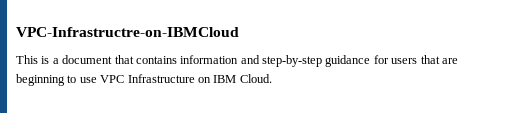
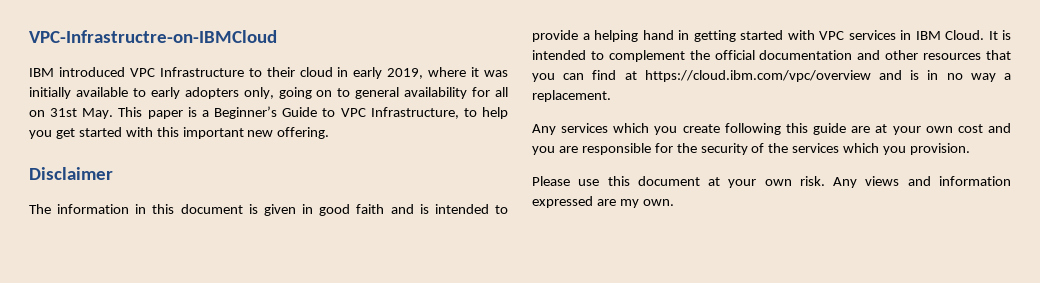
- This is a document that contains information and step-by-step guidance for users that are beginning to use VPC Infrastructure on IBM Cloud.
+ IBM introduced VPC Infrastructure to their cloud in early 2019, where it was initially available to early adopters only, going on to general availability for all on 31st May. This paper is a Beginner’s Guide to VPC Infrastructure, to help you get started with this important new offering.
+ Disclaimer
+ The information in this document is given in good faith and is intended to provide a helping hand in getting started with VPC services in IBM Cloud. It is intended to complement the official documentation and other resources that you can find at https://cloud.ibm.com/vpc/overview and is in no way a replacement.
+ Any services which you create following this guide are at your own cost and you are responsible for the security of the services which you provision.
+ Please use this document at your own risk. Any views and information expressed are my own.

